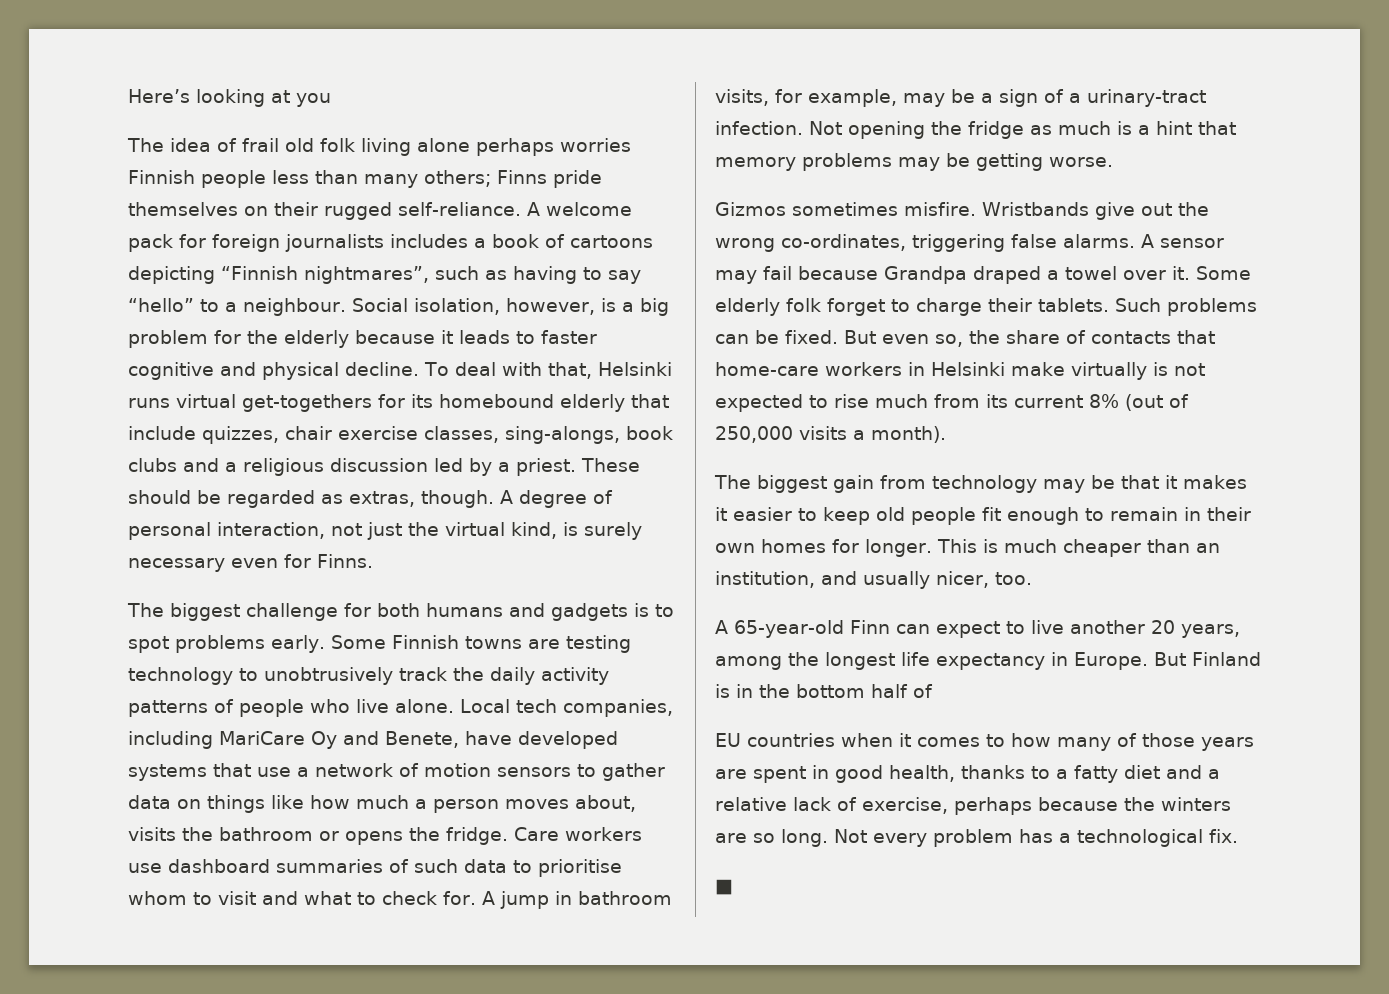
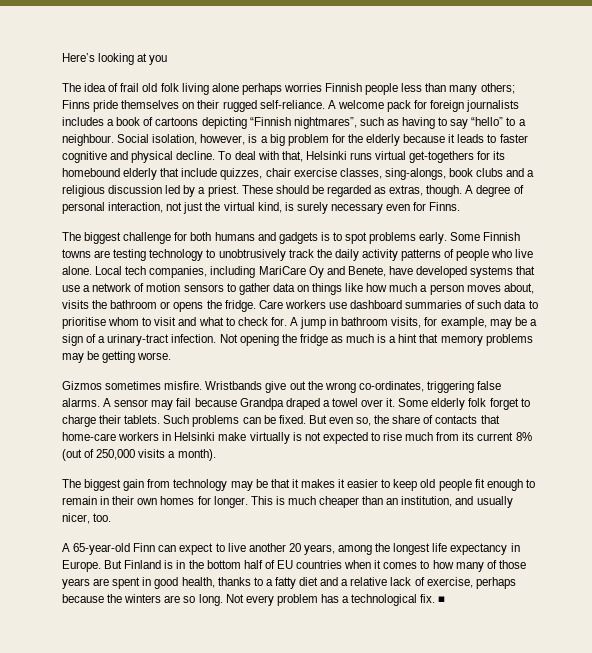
- But Finland is in the bottom half of
- EU countries when it comes to how many of those years are spent in good health, thanks to a fatty diet and a relative lack of exercise, perhaps because the winters are so long.
+ But Finland is in the bottom half of EU countries when it comes to how many of those years are spent in good health, thanks to a fatty diet and a relative lack of exercise, perhaps because the winters are so long.
- Not every problem has a technological fix.
- ■
+ Not every problem has a technological fix. ■

